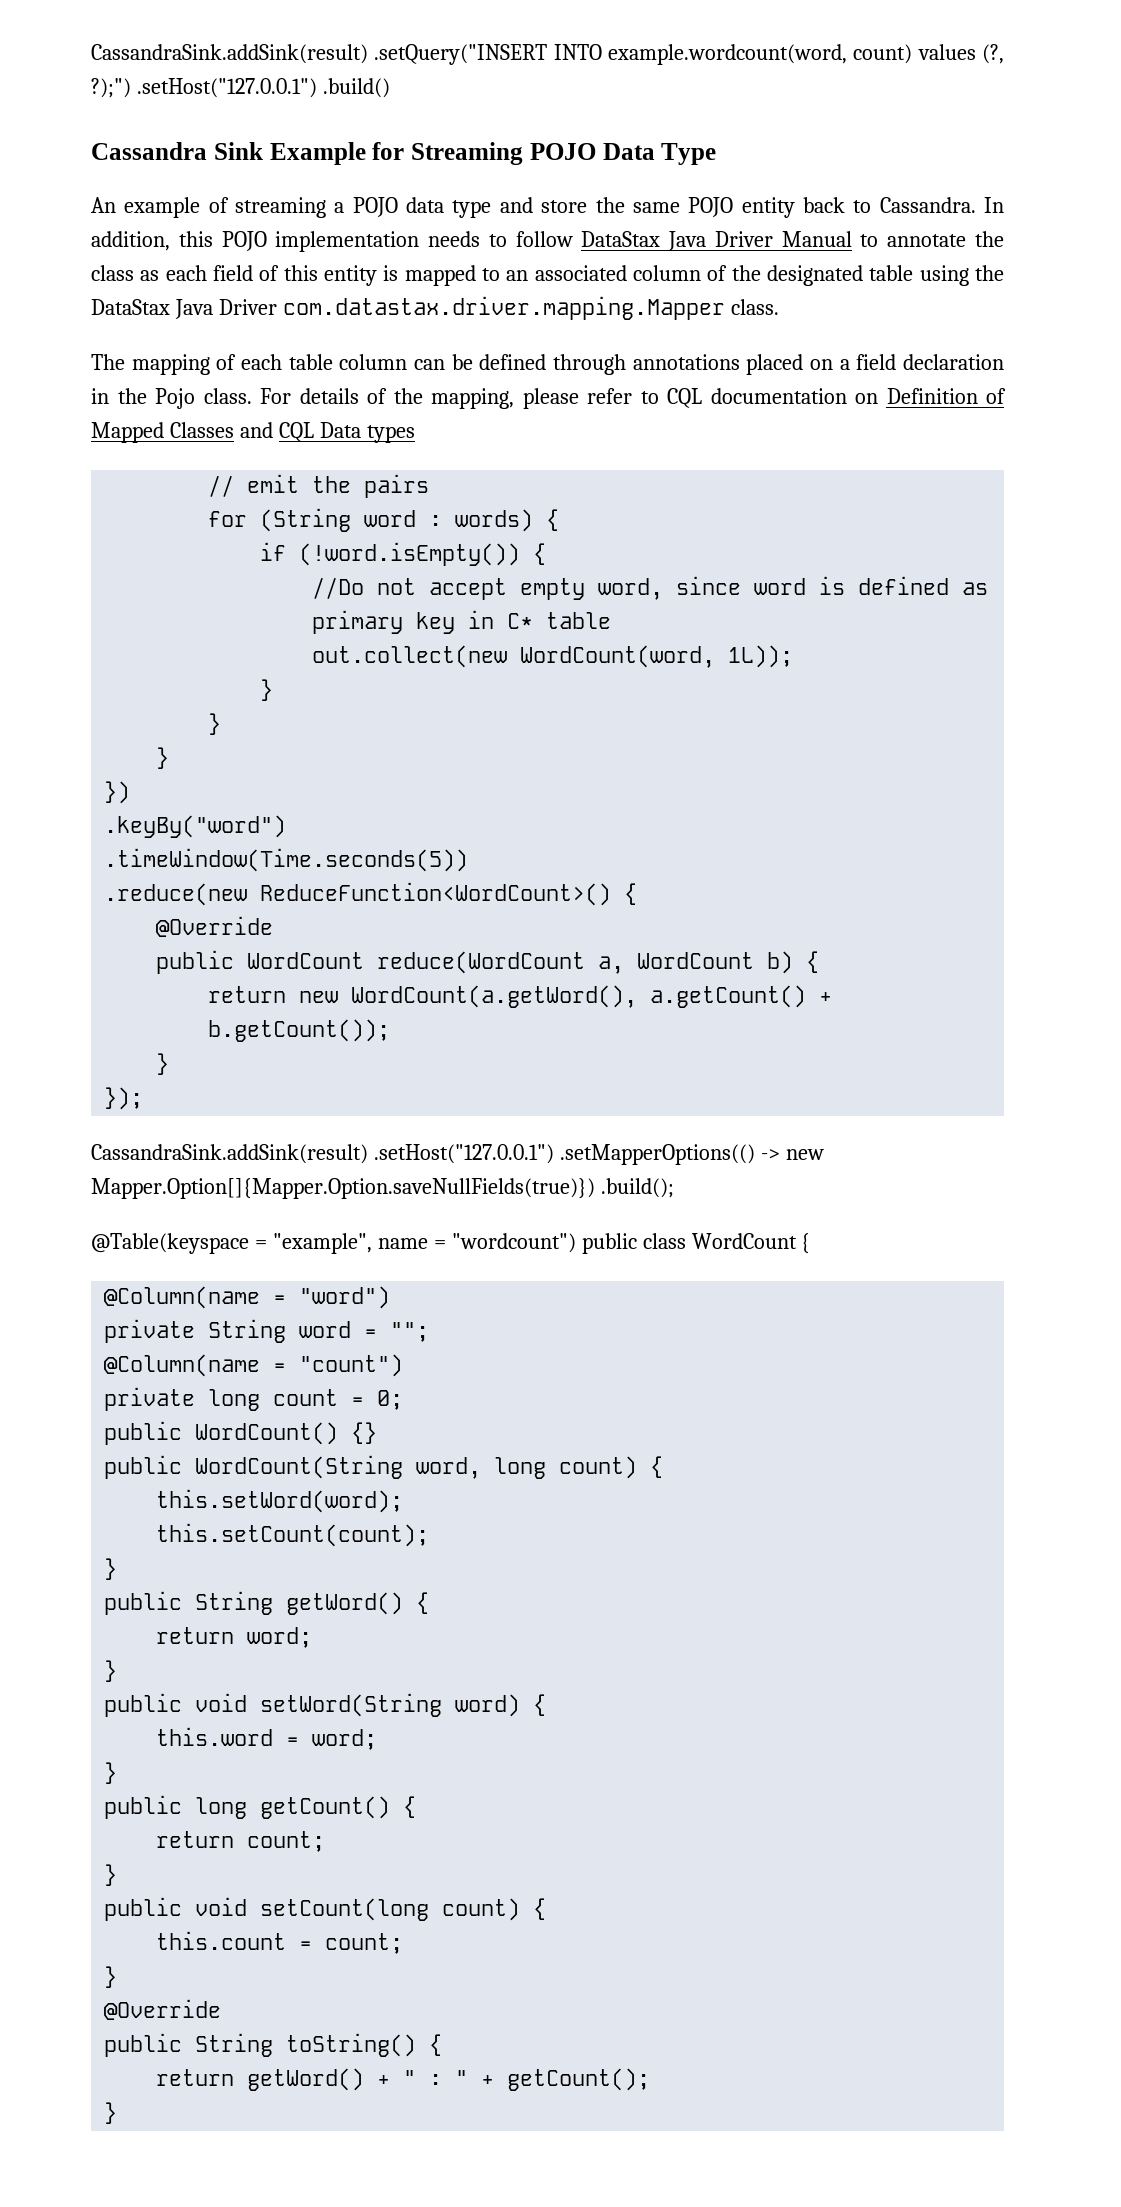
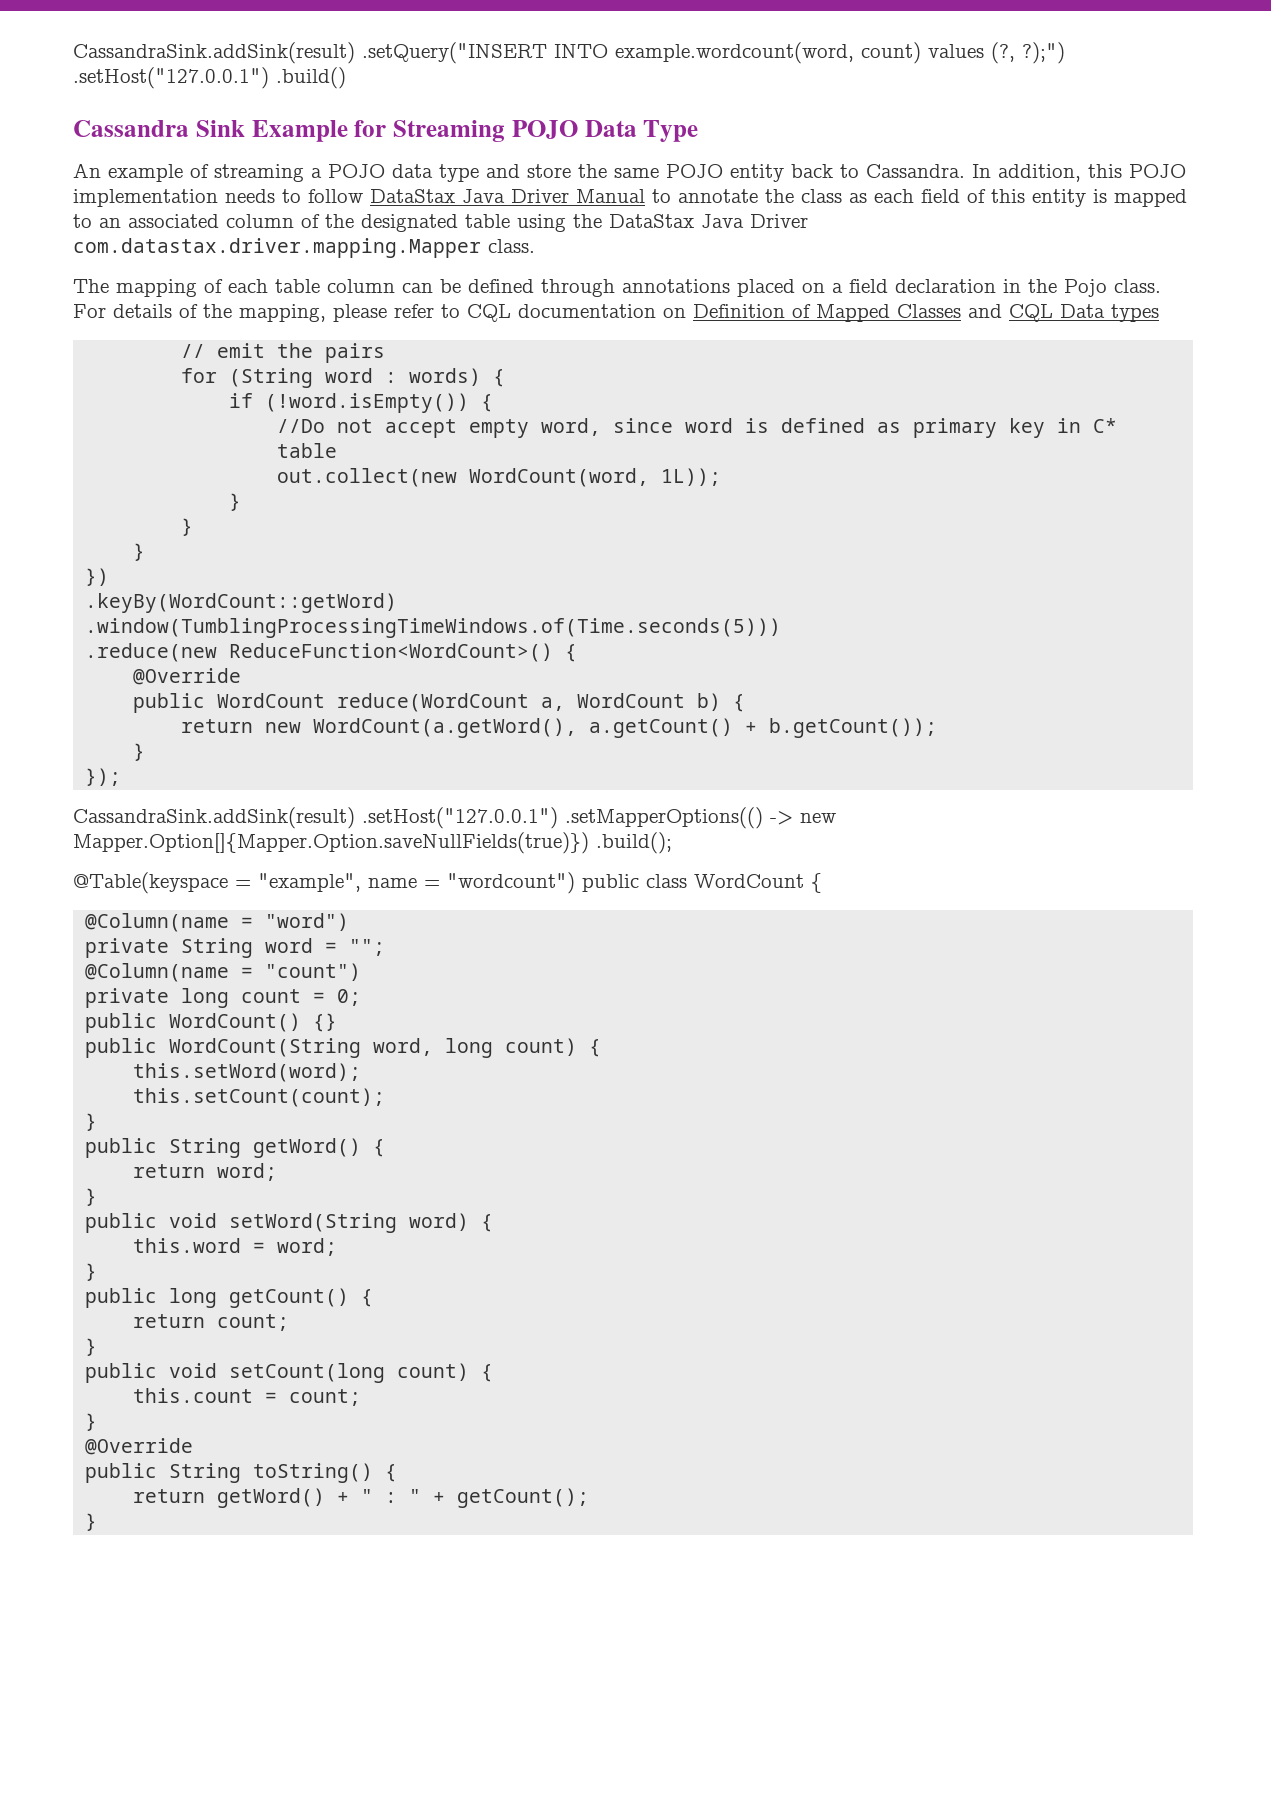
- .keyBy("word")
- .timeWindow(Time.seconds(5))
+ .keyBy(WordCount::getWord)
+ .window(TumblingProcessingTimeWindows.of(Time.seconds(5)))

